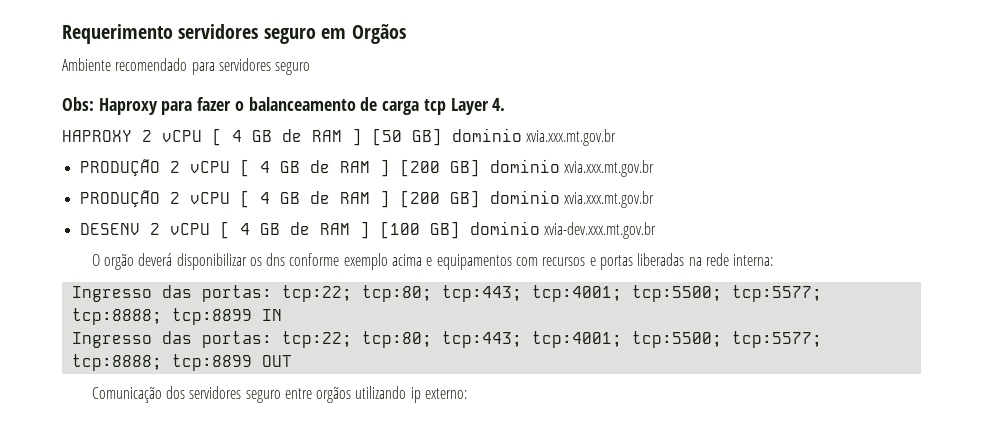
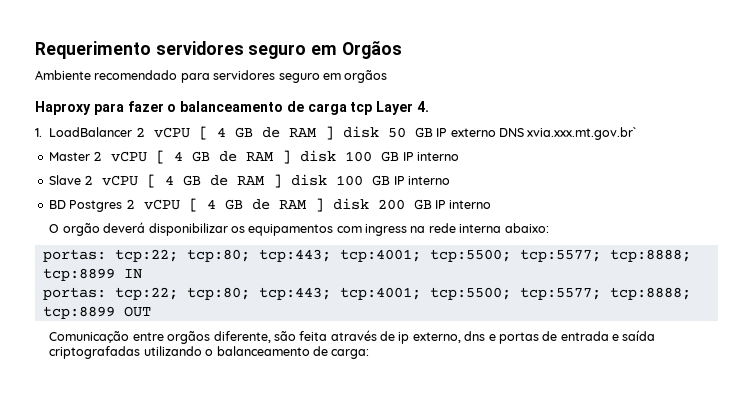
- Ambiente recomendado para servidores seguro
- Obs: Haproxy para fazer o balanceamento de carga tcp Layer 4.
+ Ambiente recomendado para servidores seguro em orgãos
+ Haproxy para fazer o balanceamento de carga tcp Layer 4.
- HAPROXY 2 vCPU [ 4 GB de RAM ] [50 GB] dominio xvia.xxx.mt.gov.br
- PRODUÇÃO 2 vCPU [ 4 GB de RAM ] [200 GB] dominio xvia.xxx.mt.gov.br
- PRODUÇÃO 2 vCPU [ 4 GB de RAM ] [200 GB] dominio xvia.xxx.mt.gov.br
- DESENV 2 vCPU [ 4 GB de RAM ] [100 GB] dominio xvia-dev.xxx.mt.gov.br
+ 1. LoadBalancer 2 vCPU [ 4 GB de RAM ] disk 50 GB IP externo DNS xvia.xxx.mt.gov.br`
+ Master 2 vCPU [ 4 GB de RAM ] disk 100 GB IP interno
+ Slave 2 vCPU [ 4 GB de RAM ] disk 100 GB IP interno
+ BD Postgres 2 vCPU [ 4 GB de RAM ] disk 200 GB IP interno
- O orgão deverá disponibilizar os dns conforme exemplo acima e equipamentos com recursos e portas liberadas na rede interna:
- Ingresso das portas: tcp:22; tcp:80; tcp:443; tcp:4001; tcp:5500; tcp:5577; tcp:8888; tcp:8899 IN
+ O orgão deverá disponibilizar os equipamentos com ingress na rede interna abaixo:
+ portas: tcp:22; tcp:80; tcp:443; tcp:4001; tcp:5500; tcp:5577; tcp:8888; tcp:8899 IN
- Ingresso das portas: tcp:22; tcp:80; tcp:443; tcp:4001; tcp:5500; tcp:5577; tcp:8888; tcp:8899 OUT
+ portas: tcp:22; tcp:80; tcp:443; tcp:4001; tcp:5500; tcp:5577; tcp:8888; tcp:8899 OUT
- Comunicação dos servidores seguro entre orgãos utilizando ip externo:
+ Comunicação entre orgãos diferente, são feita através de ip externo, dns e portas de entrada e saída criptografadas utilizando o balanceamento de carga:

